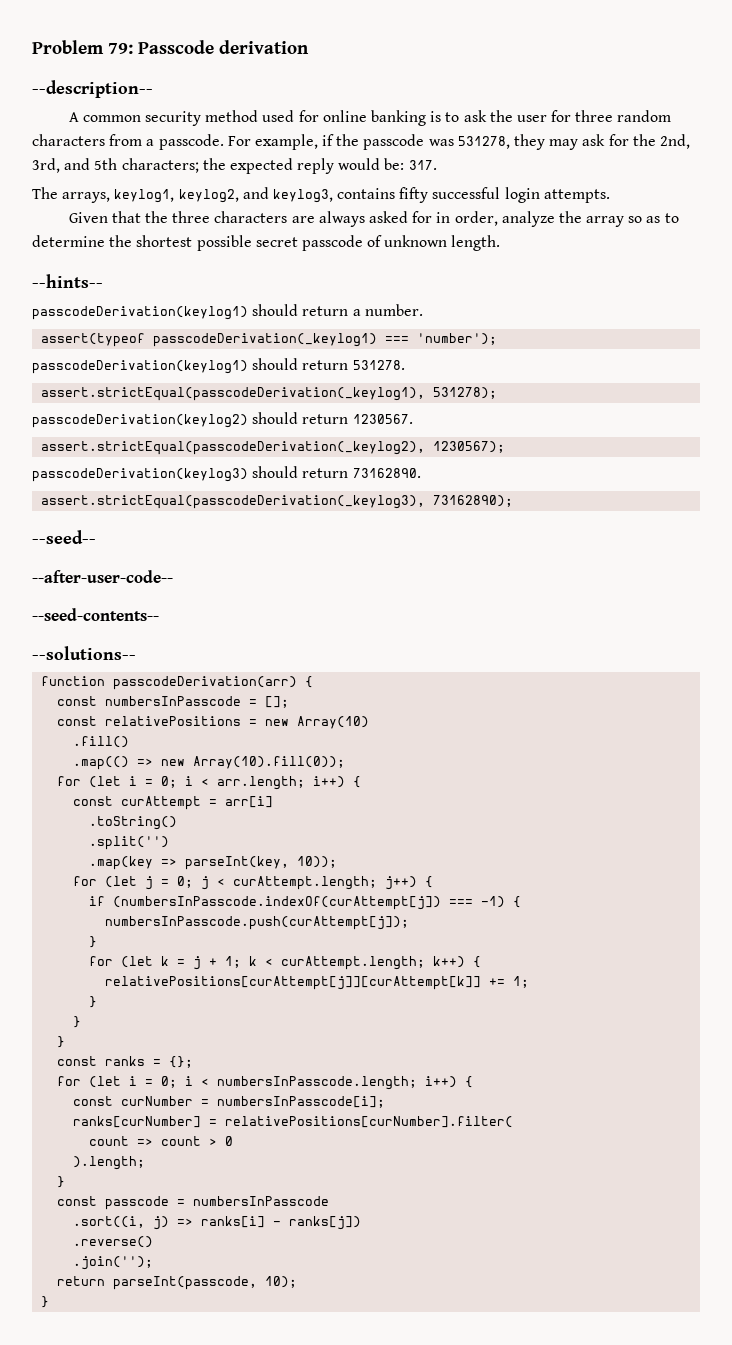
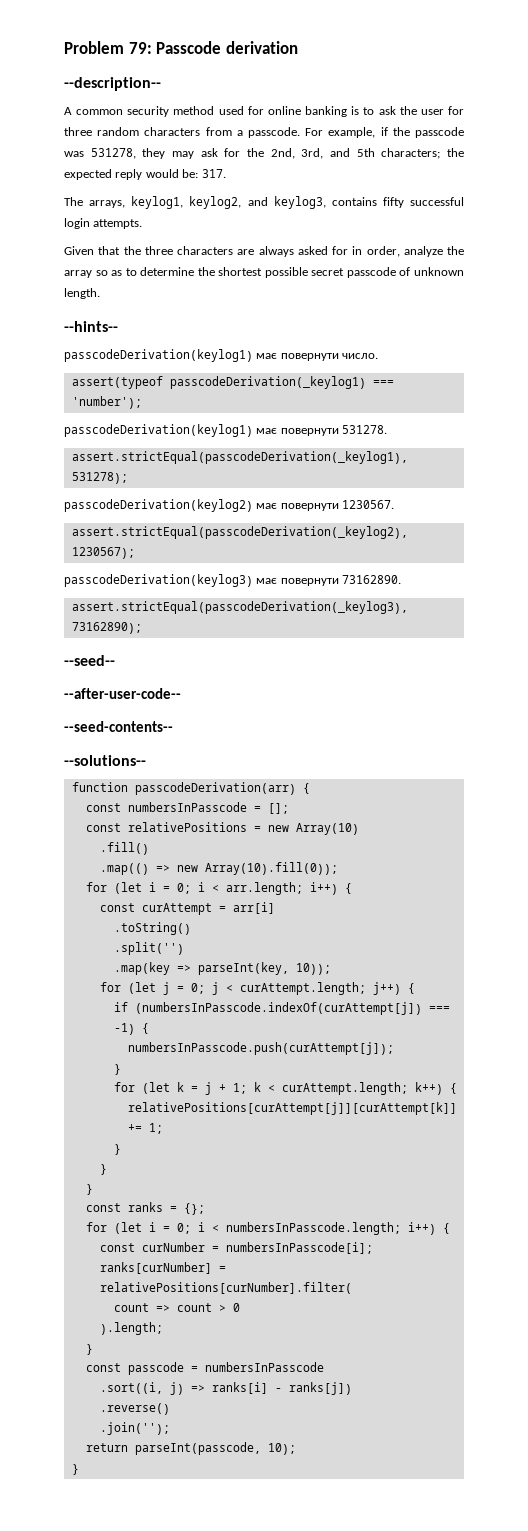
- passcodeDerivation(keylog1) should return a number.
+ passcodeDerivation(keylog1) має повернути число.
- passcodeDerivation(keylog1) should return 531278.
+ passcodeDerivation(keylog1) має повернути 531278.
- passcodeDerivation(keylog2) should return 1230567.
+ passcodeDerivation(keylog2) має повернути 1230567.
- passcodeDerivation(keylog3) should return 73162890.
+ passcodeDerivation(keylog3) має повернути 73162890.

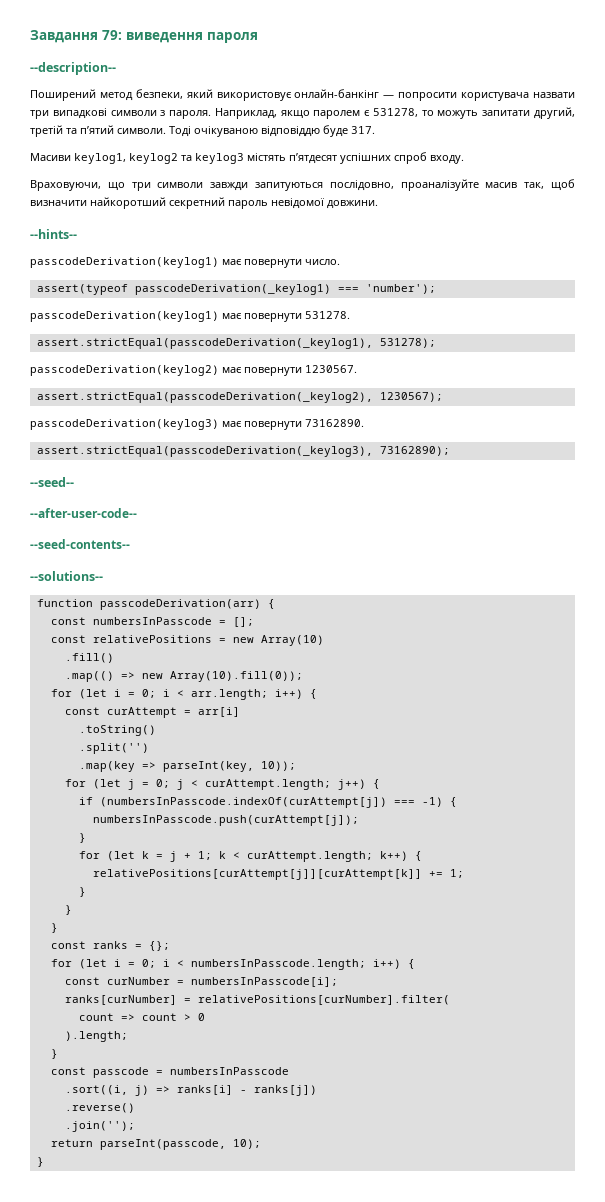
- Problem 79: Passcode derivation
+ Завдання 79: виведення пароля
  --description--
- A common security method used for online banking is to ask the user for three random characters from a passcode. For example, if the passcode was 531278, they may ask for the 2nd, 3rd, and 5th characters; the expected reply would be: 317.
- The arrays, keylog1, keylog2, and keylog3, contains fifty successful login attempts.
- Given that the three characters are always asked for in order, analyze the array so as to determine the shortest possible secret passcode of unknown length.
+ Поширений метод безпеки, який використовує онлайн-банкінг — попросити користувача назвати три випадкові символи з пароля. Наприклад, якщо паролем є 531278, то можуть запитати другий, третій та п’ятий символи. Тоді очікуваною відповіддю буде 317.
+ Масиви keylog1, keylog2 та keylog3 містять п’ятдесят успішних спроб входу.
+ Враховуючи, що три символи завжди запитуються послідовно, проаналізуйте масив так, щоб визначити найкоротший секретний пароль невідомої довжини.

